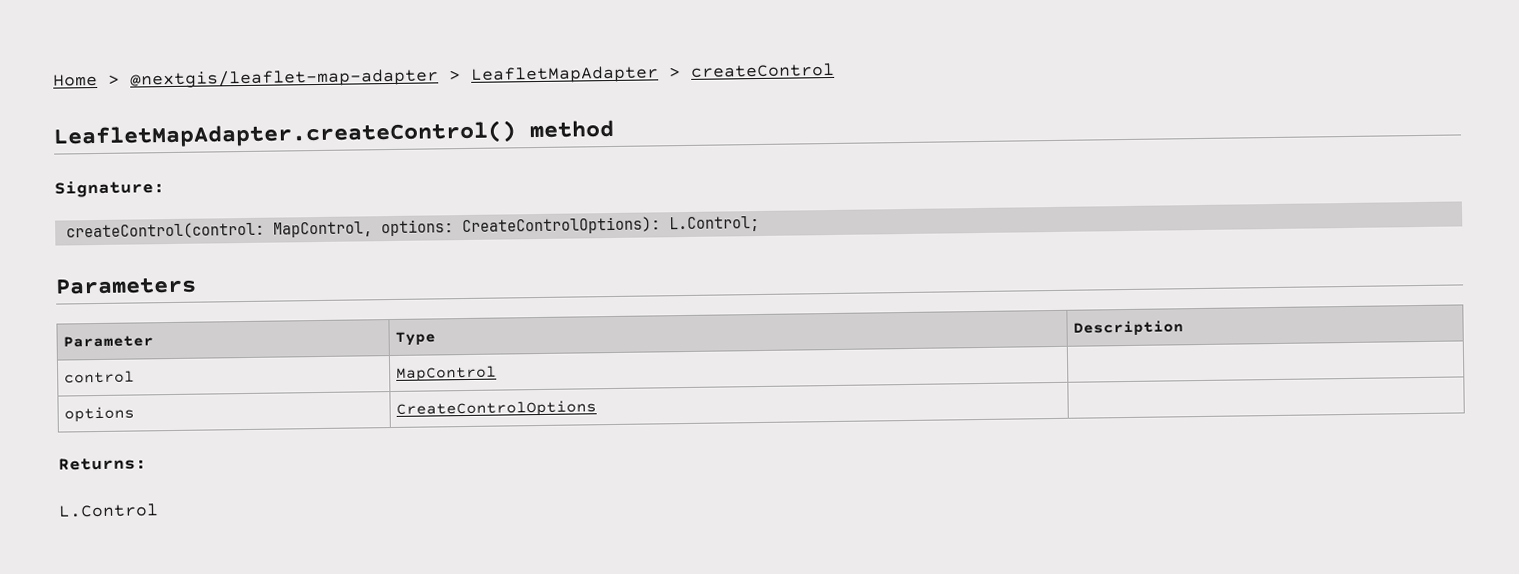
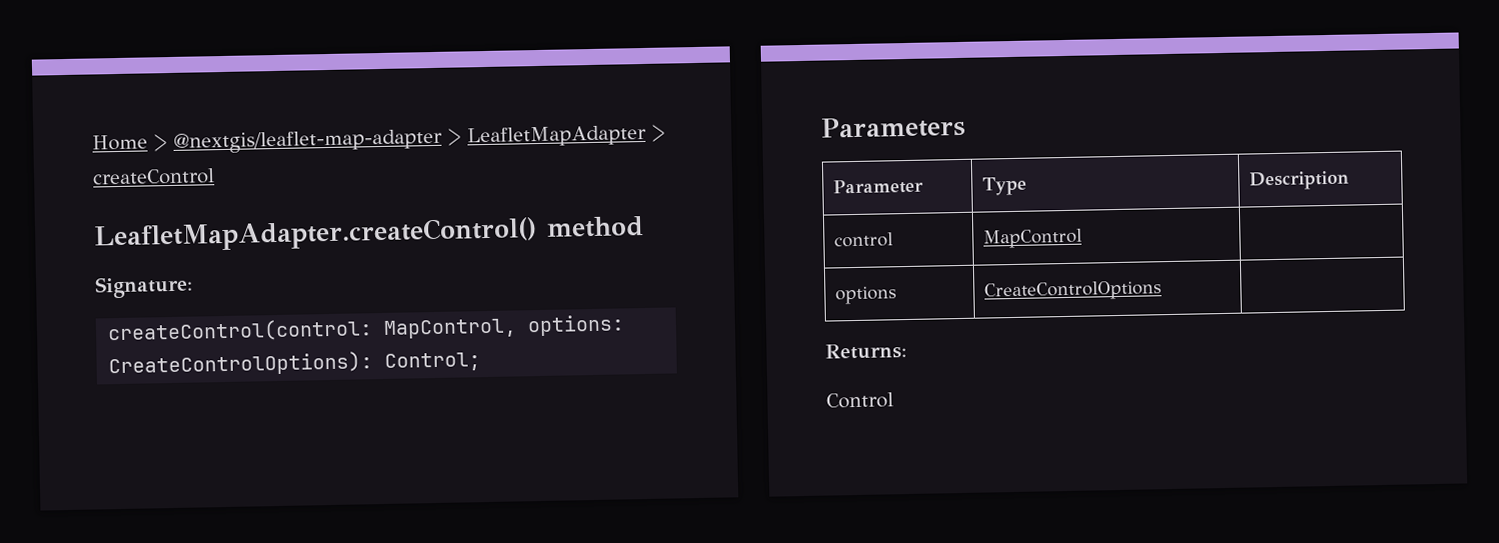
- createControl(control: MapControl, options: CreateControlOptions): L.Control;
+ createControl(control: MapControl, options: CreateControlOptions): Control;
- L.Control
+ Control

